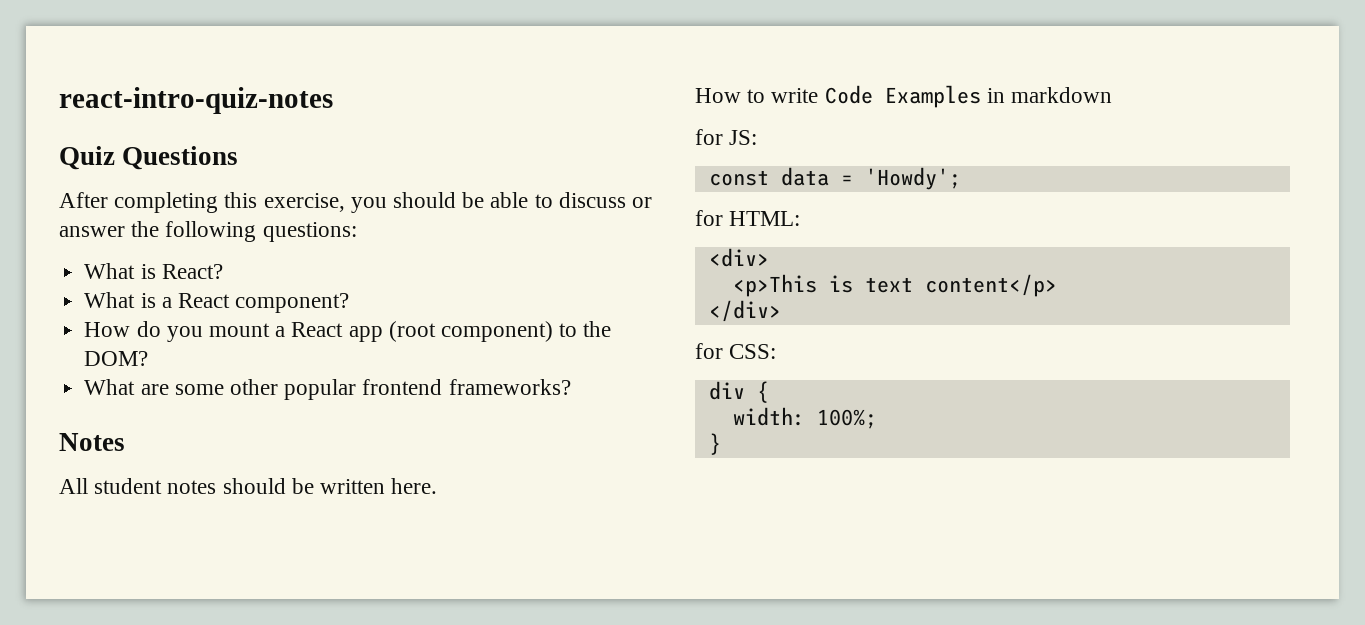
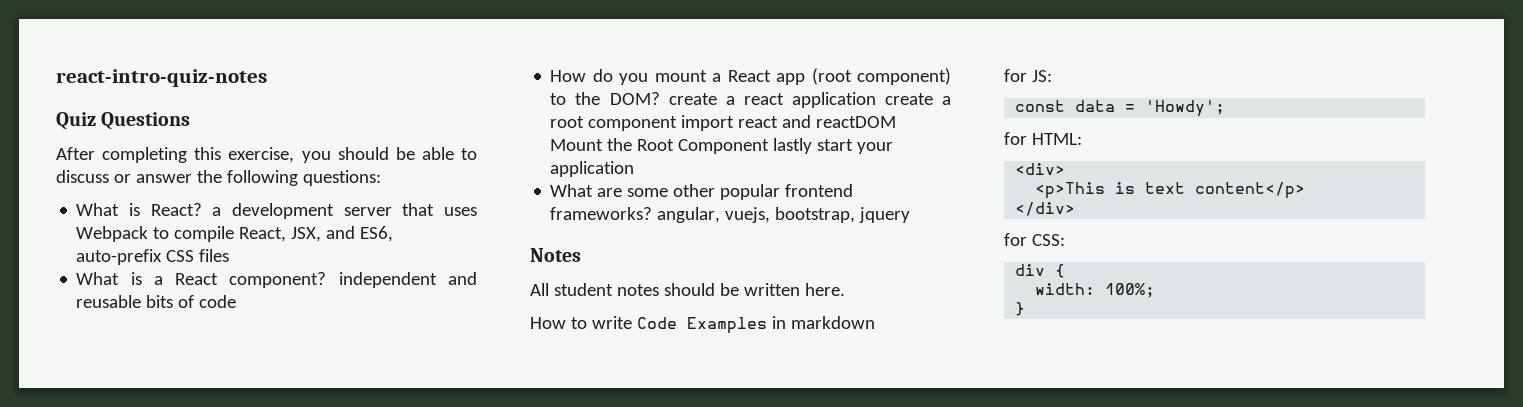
- What is React?
+ What is React? a development server that uses Webpack to compile React, JSX, and ES6, auto-prefix CSS files
- What is a React component?
+ What is a React component? independent and reusable bits of code
- How do you mount a React app (root component) to the DOM?
+ How do you mount a React app (root component) to the DOM? create a react application create a root component import react and reactDOM Mount the Root Component lastly start your application
- What are some other popular frontend frameworks?
+ What are some other popular frontend frameworks? angular, vuejs, bootstrap, jquery

